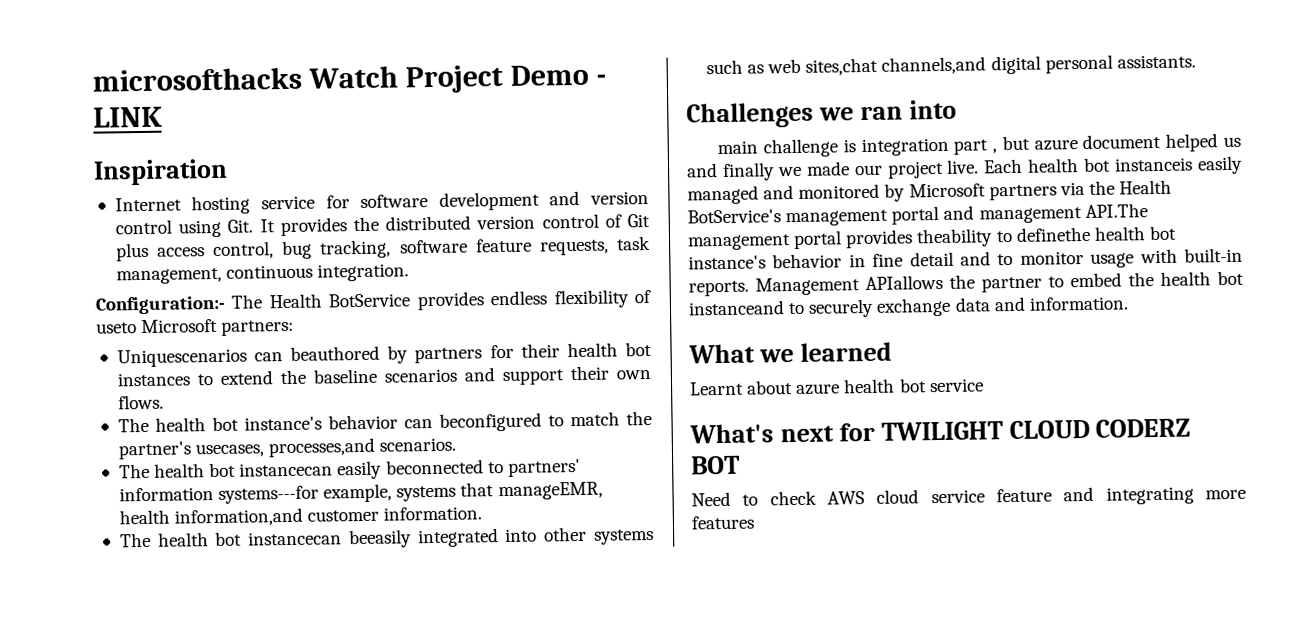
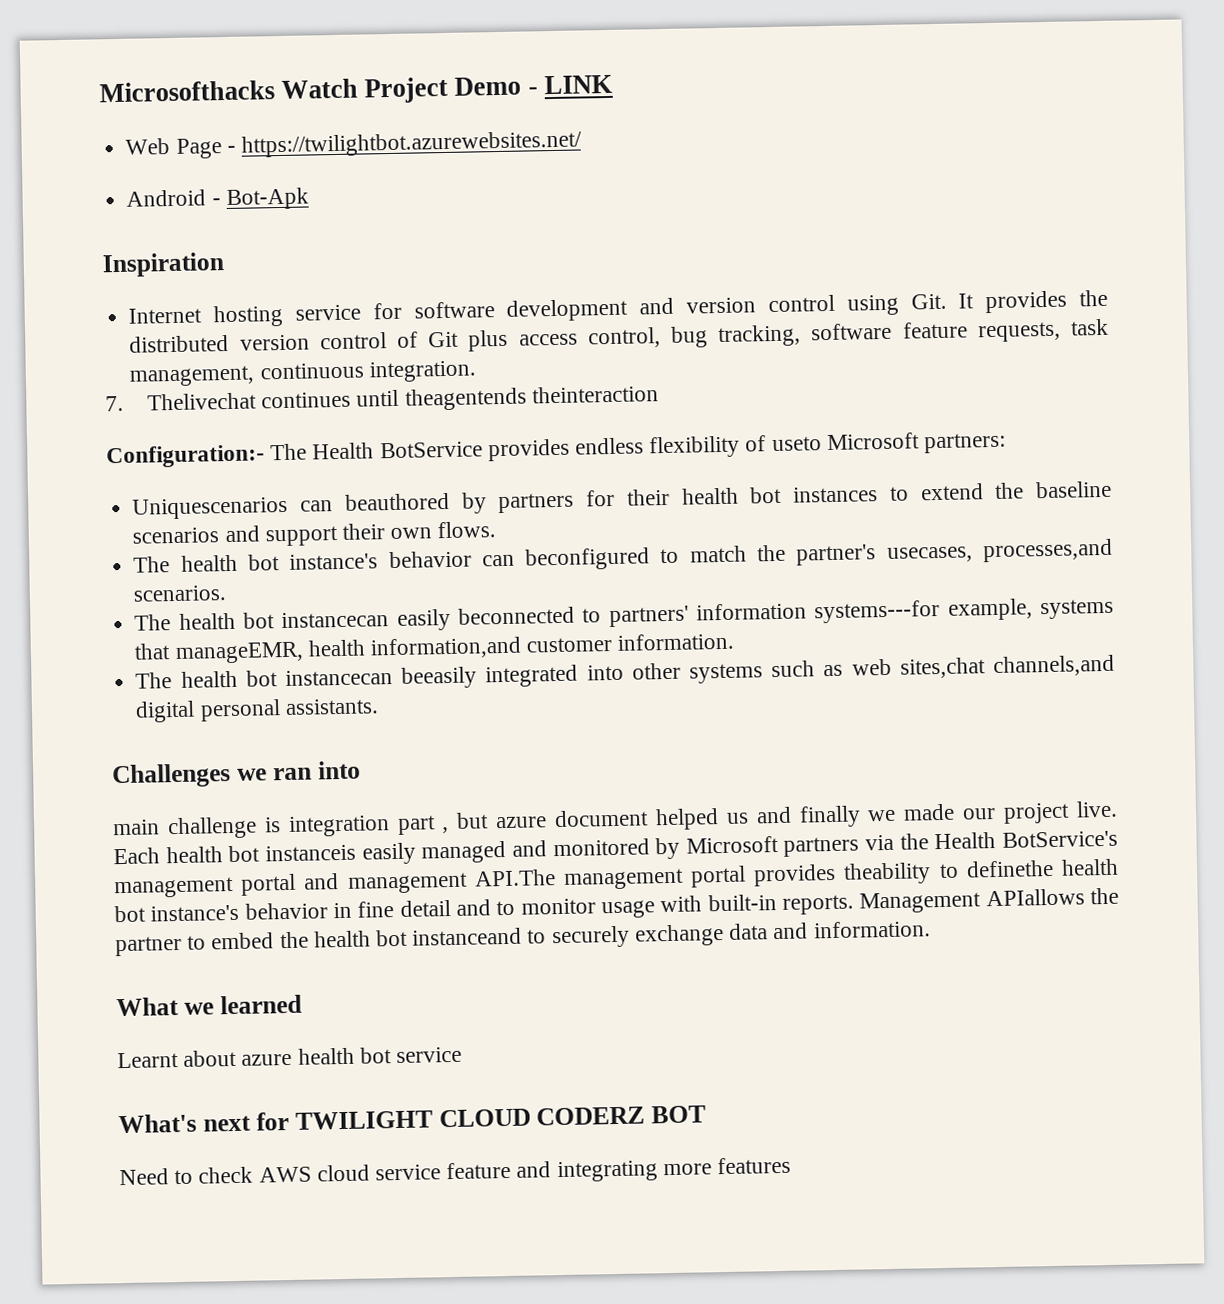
- microsofthacks Watch Project Demo - LINK
+ Microsofthacks Watch Project Demo - LINK
+ Web Page - https://twilightbot.azurewebsites.net/
+ Android - Bot-Apk
+ 7. Thelivechat continues until theagentends theinteraction

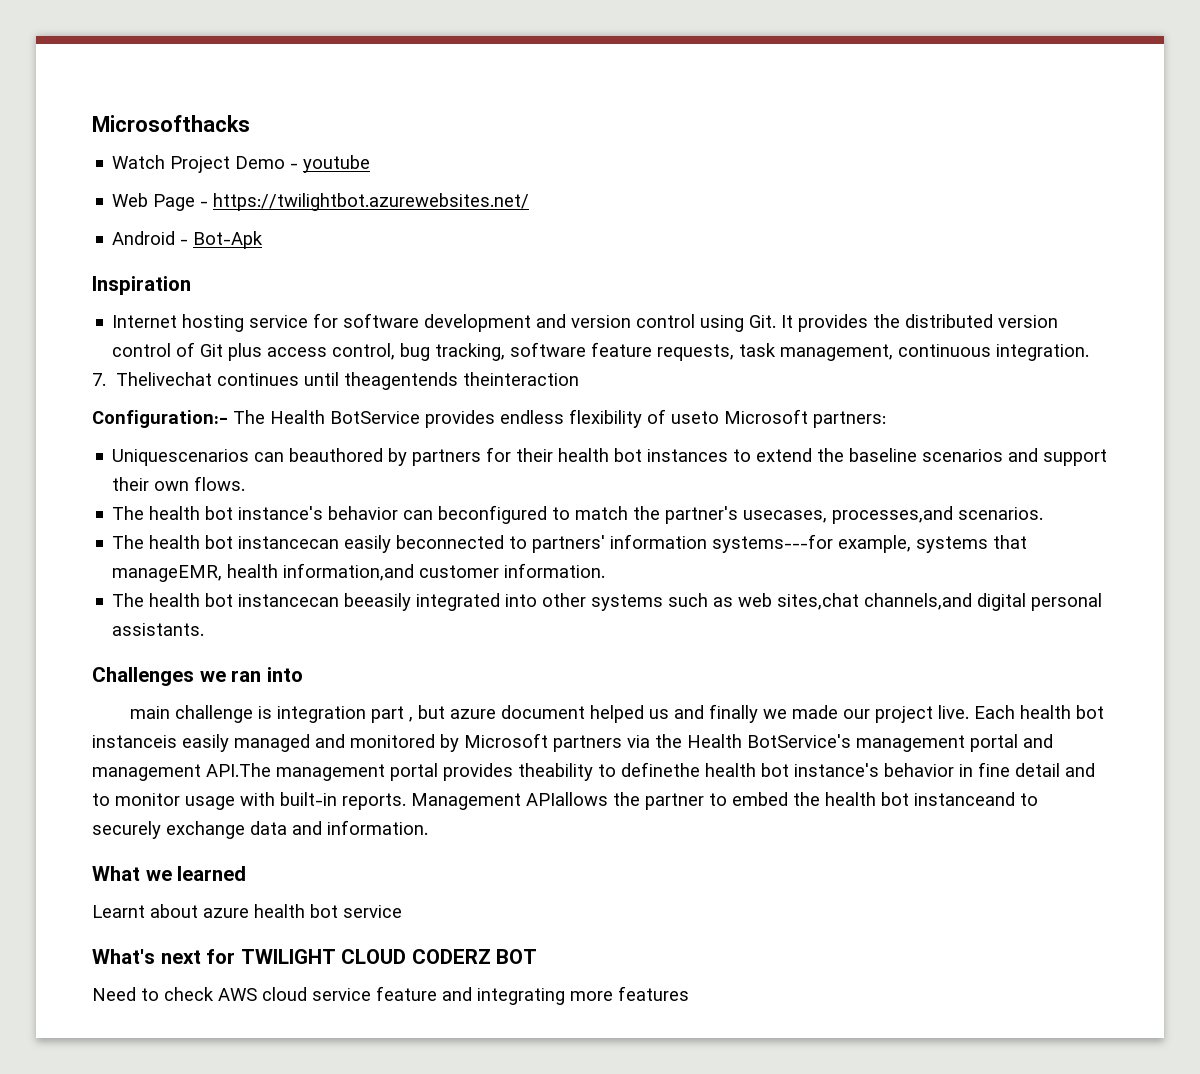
- Microsofthacks Watch Project Demo - LINK
+ Microsofthacks
+ Watch Project Demo - youtube

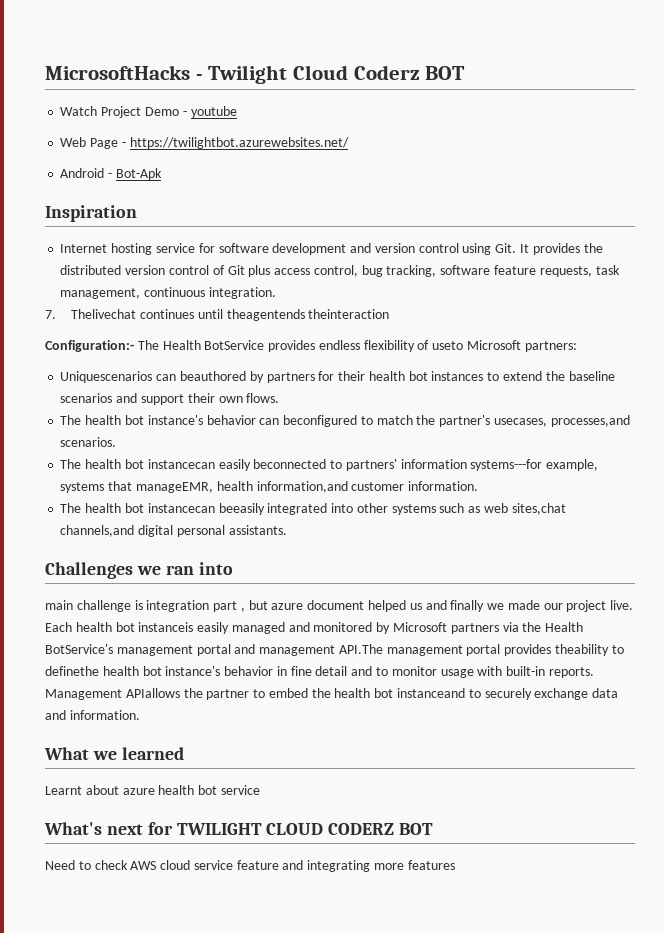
- Microsofthacks
+ MicrosoftHacks - Twilight Cloud Coderz BOT

